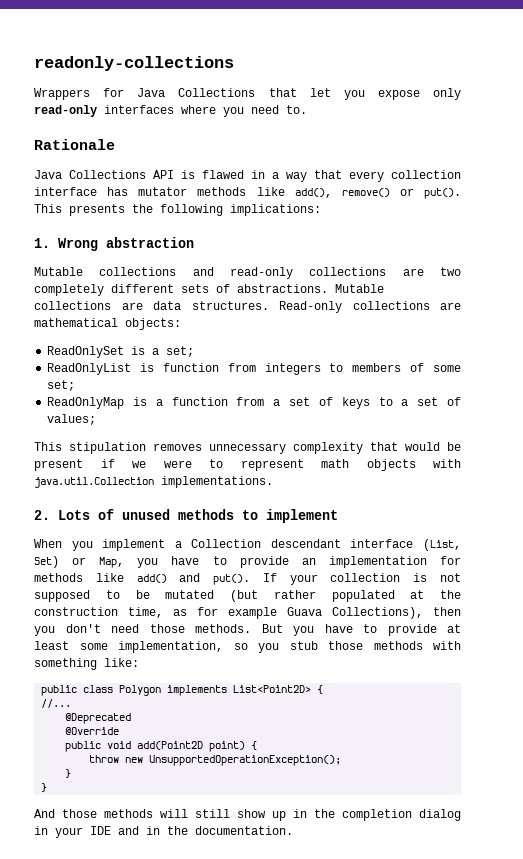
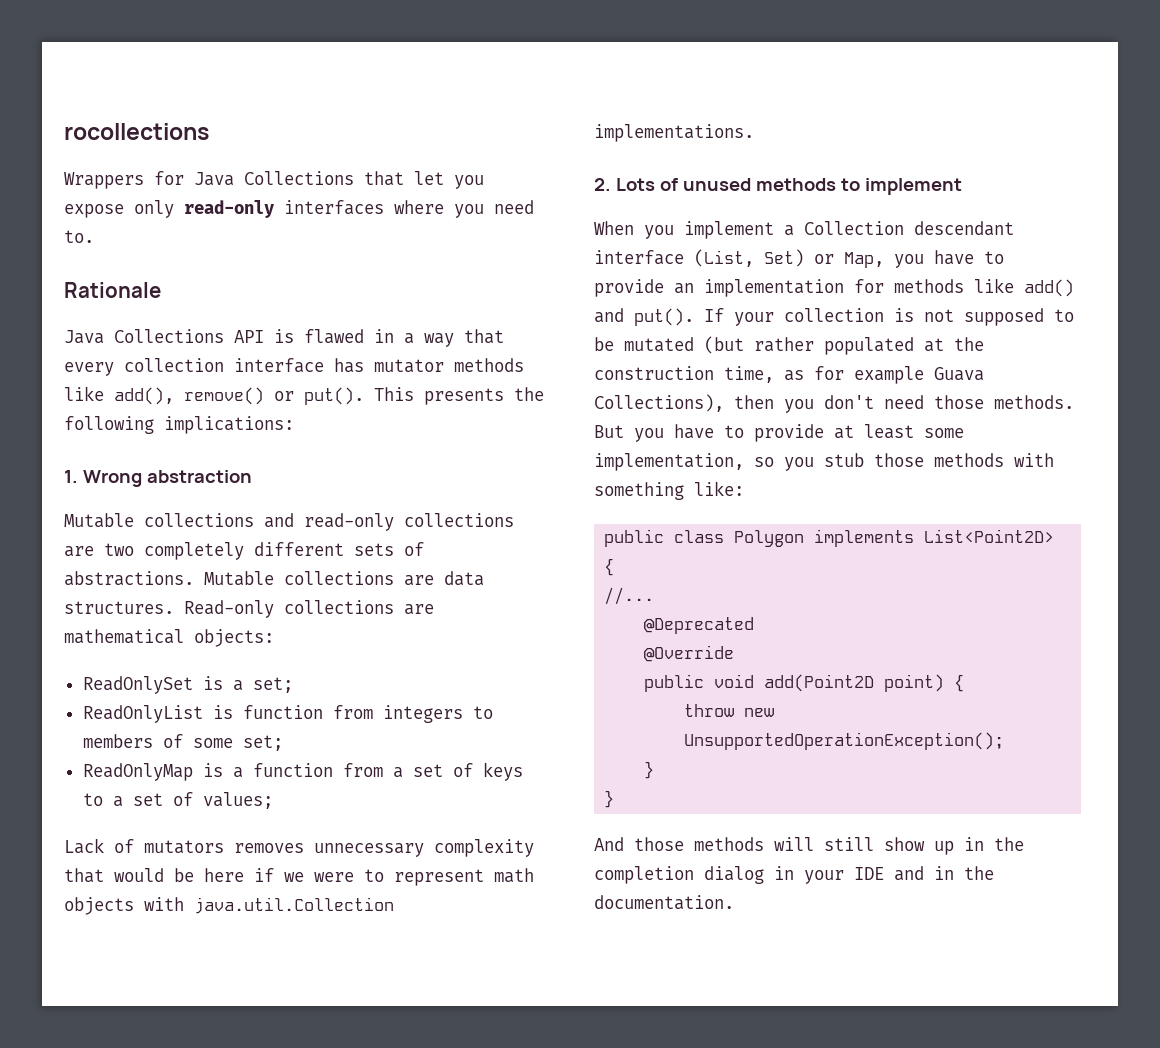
- readonly-collections
+ rocollections
- This stipulation removes unnecessary complexity that would be present if we were to represent math objects with java.util.Collection implementations.
+ Lack of mutators removes unnecessary complexity that would be here if we were to represent math objects with java.util.Collection implementations.

